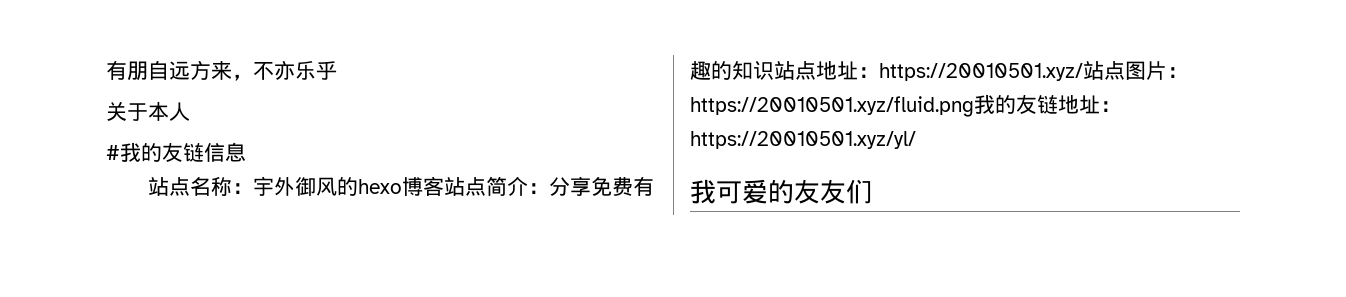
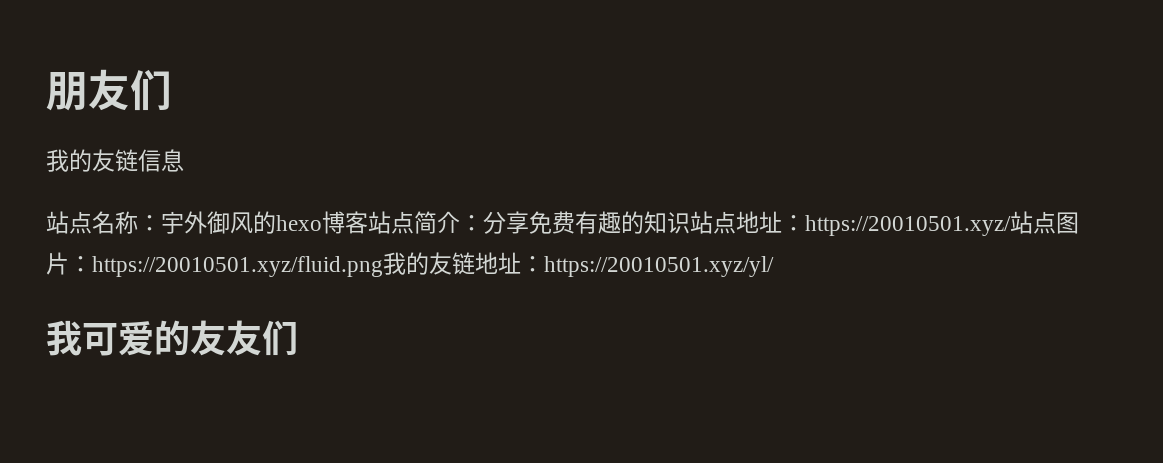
- 有朋自远方来，不亦乐乎
- 关于本人
- #我的友链信息
+ 朋友们
+ 我的友链信息

